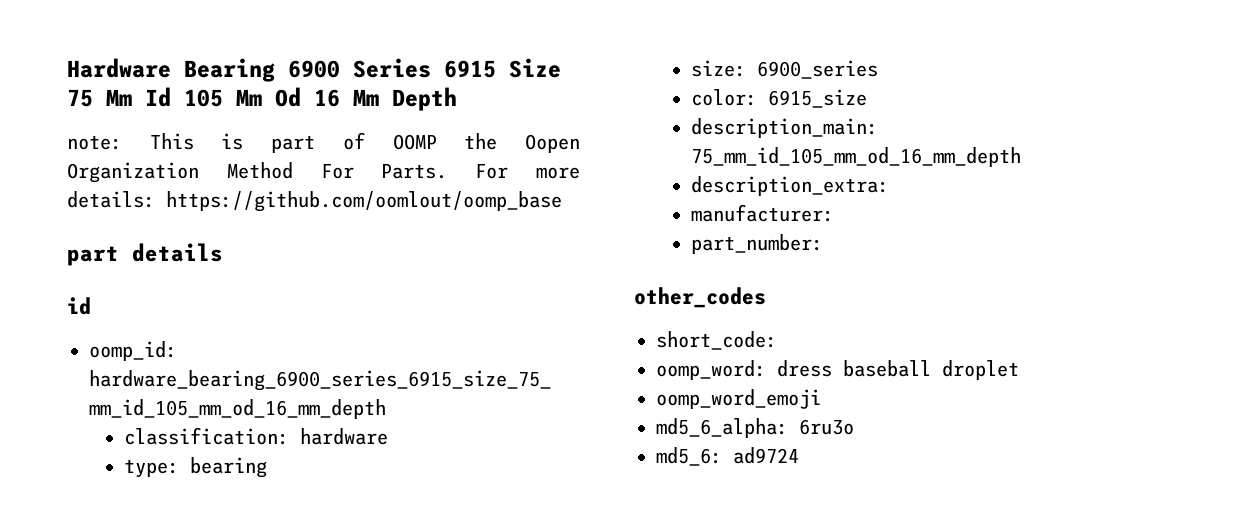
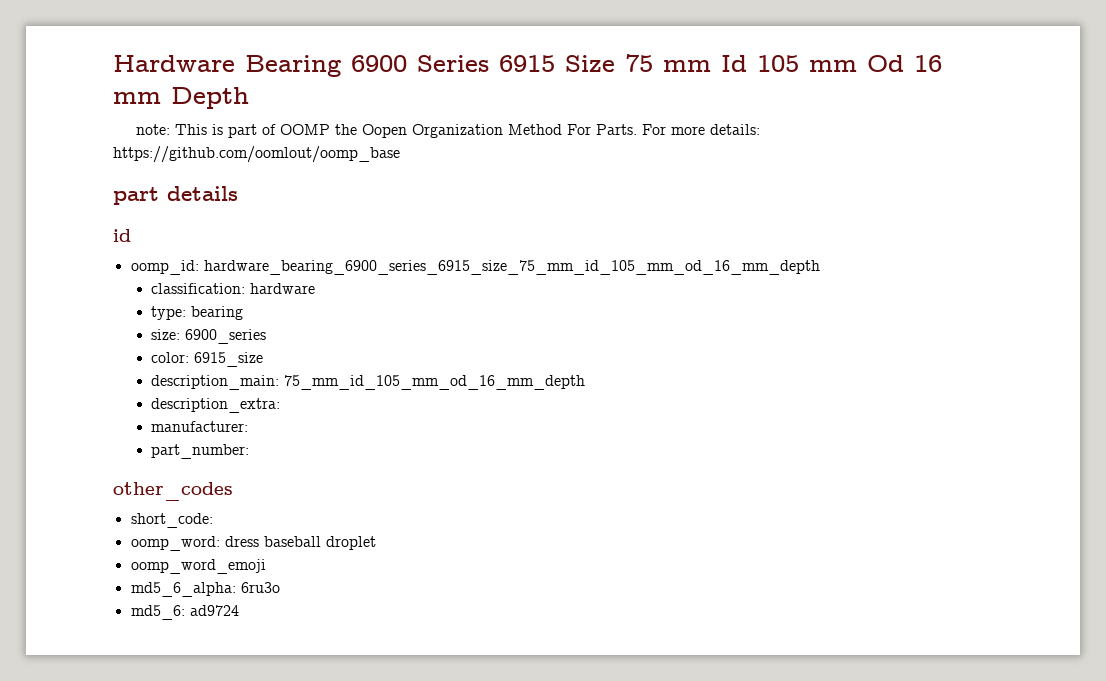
- Hardware Bearing 6900 Series 6915 Size 75 Mm Id 105 Mm Od 16 Mm Depth
+ Hardware Bearing 6900 Series 6915 Size 75 mm Id 105 mm Od 16 mm Depth

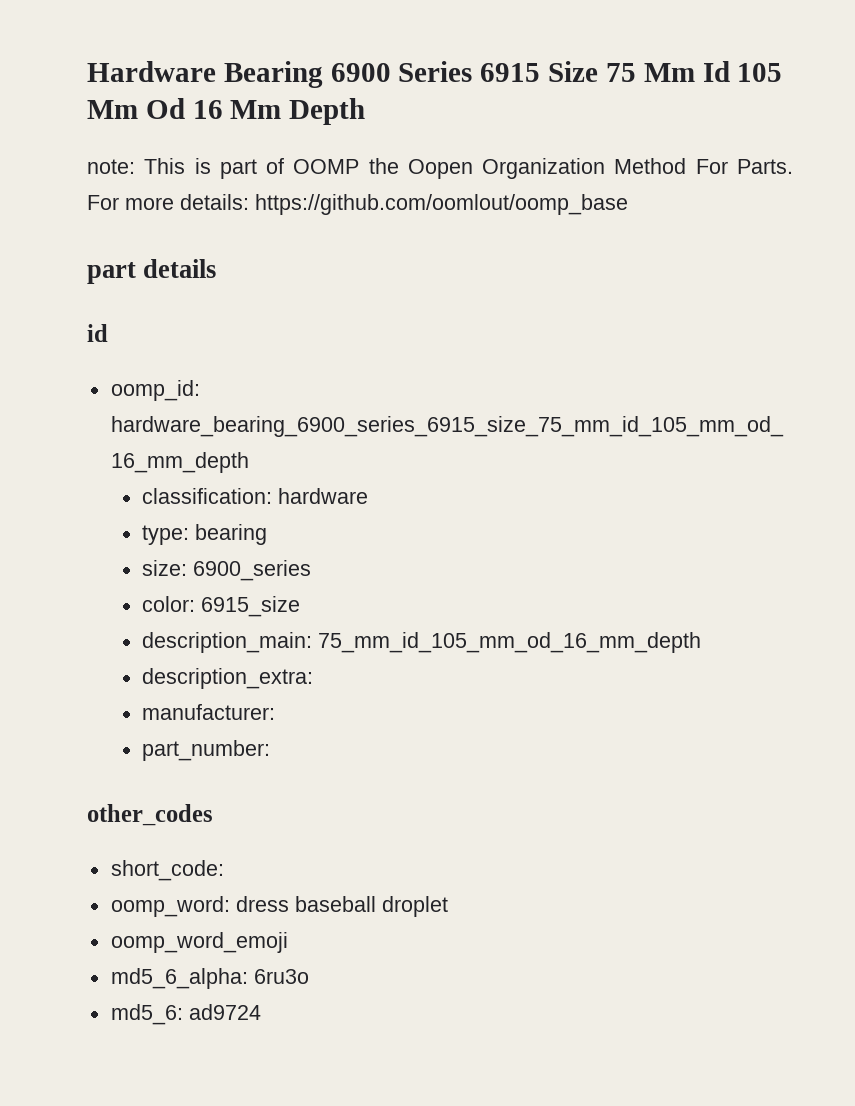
- Hardware Bearing 6900 Series 6915 Size 75 mm Id 105 mm Od 16 mm Depth
+ Hardware Bearing 6900 Series 6915 Size 75 Mm Id 105 Mm Od 16 Mm Depth

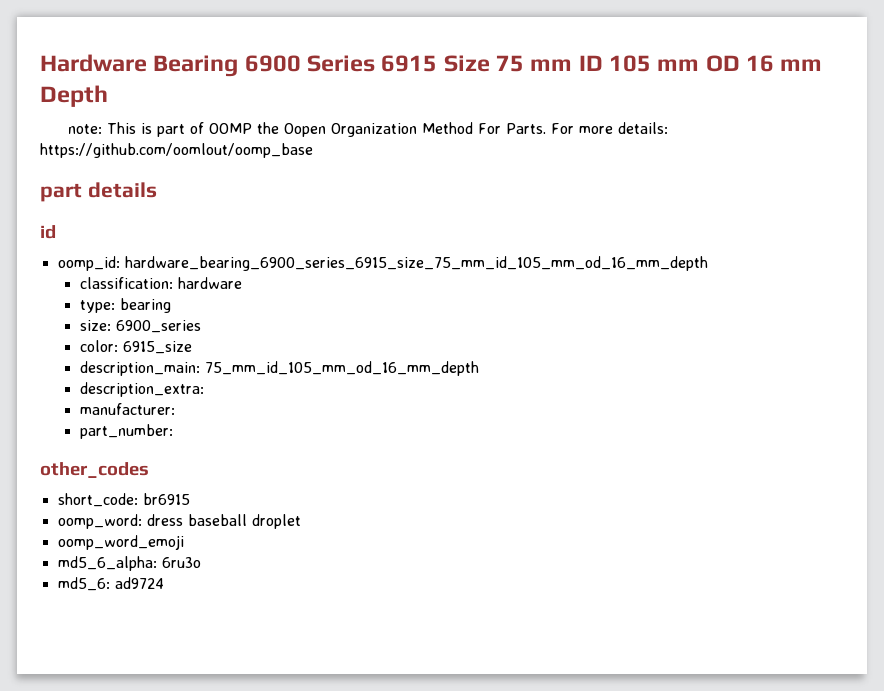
- Hardware Bearing 6900 Series 6915 Size 75 Mm Id 105 Mm Od 16 Mm Depth
+ Hardware Bearing 6900 Series 6915 Size 75 mm ID 105 mm OD 16 mm Depth
- short_code:
+ short_code: br6915

